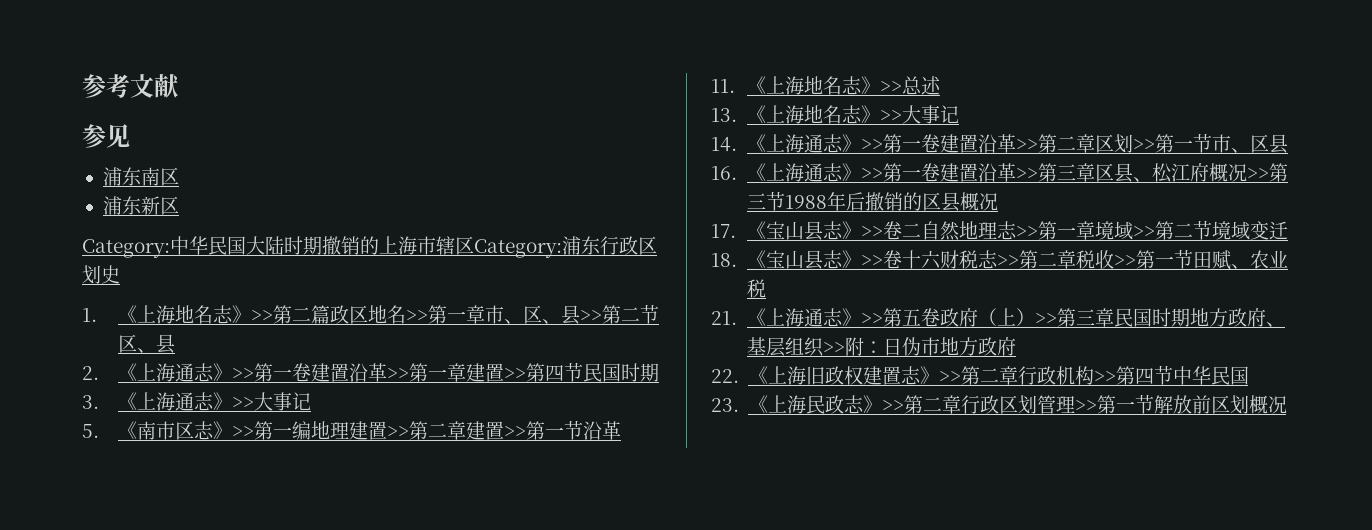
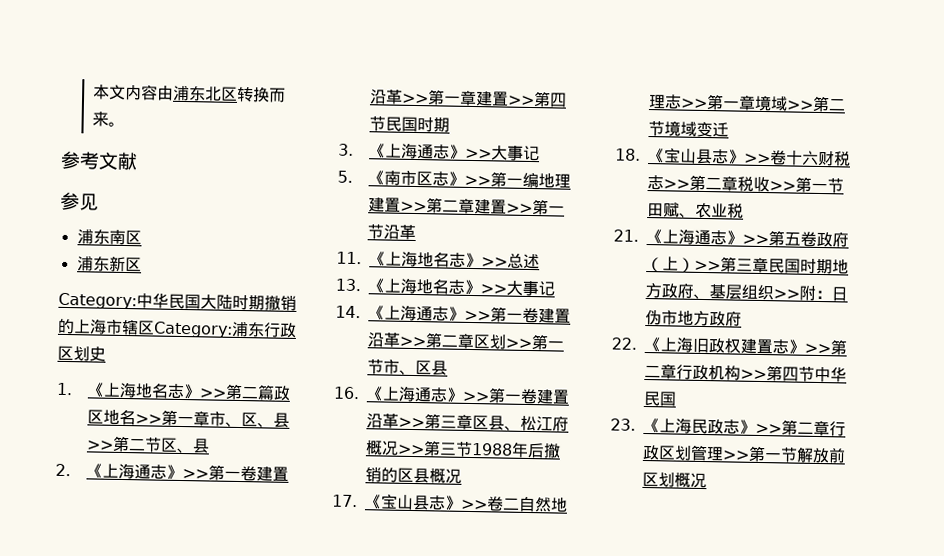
+ 本文内容由浦东北区转换而来。

